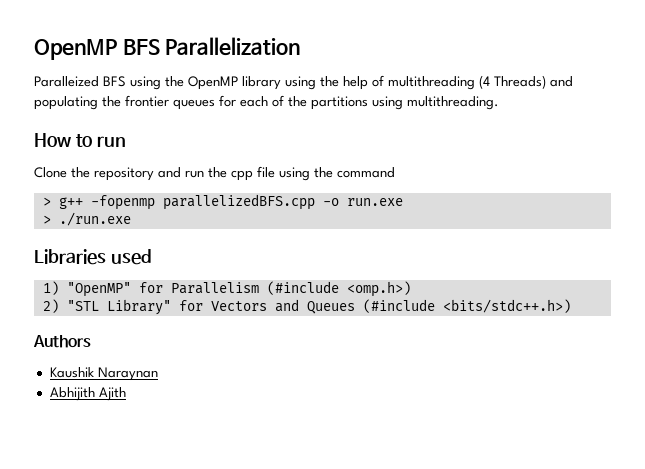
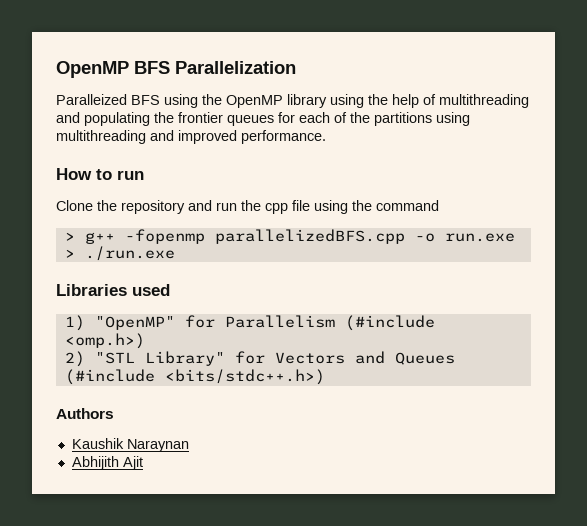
- Paralleized BFS using the OpenMP library using the help of multithreading (4 Threads) and populating the frontier queues for each of the partitions using multithreading.
+ Paralleized BFS using the OpenMP library using the help of multithreading and populating the frontier queues for each of the partitions using multithreading and improved performance.
- Abhijith Ajith
+ Abhijith Ajit

